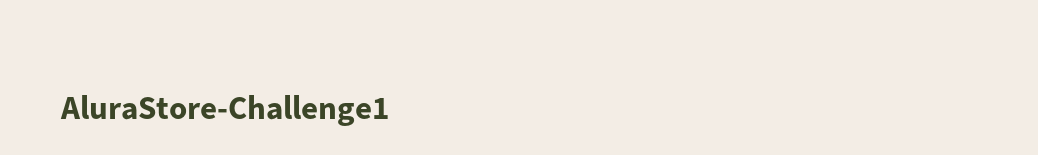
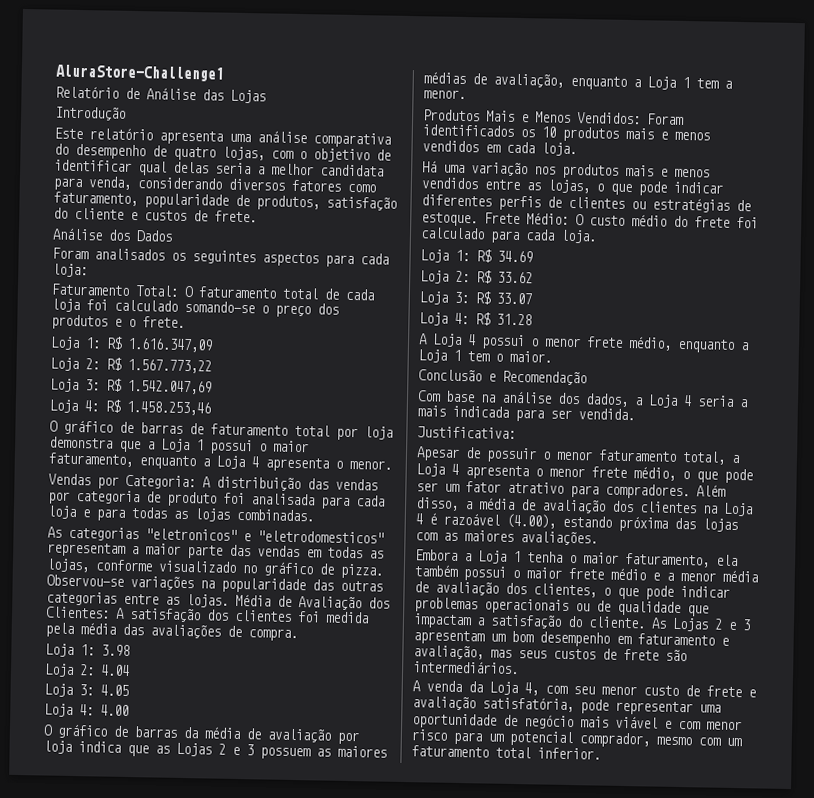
+ Relatório de Análise das Lojas
+ Introdução
+ Este relatório apresenta uma análise comparativa do desempenho de quatro lojas, com o objetivo de identificar qual delas seria a melhor candidata para venda, considerando diversos fatores como faturamento, popularidade de produtos, satisfação do cliente e custos de frete.
+ Análise dos Dados
+ Foram analisados os seguintes aspectos para cada loja:
+ Faturamento Total: O faturamento total de cada loja foi calculado somando-se o preço dos produtos e o frete.
+ Loja 1: R$ 1.616.347,09
+ Loja 2: R$ 1.567.773,22
+ Loja 3: R$ 1.542.047,69
+ Loja 4: R$ 1.458.253,46
+ O gráfico de barras de faturamento total por loja demonstra que a Loja 1 possui o maior faturamento, enquanto a Loja 4 apresenta o menor.
+ Vendas por Categoria: A distribuição das vendas por categoria de produto foi analisada para cada loja e para todas as lojas combinadas.
+ As categorias "eletronicos" e "eletrodomesticos" representam a maior parte das vendas em todas as lojas, conforme visualizado no gráfico de pizza. Observou-se variações na popularidade das outras categorias entre as lojas. Média de Avaliação dos Clientes: A satisfação dos clientes foi medida pela média das avaliações de compra.
+ Loja 1: 3.98
+ Loja 2: 4.04
+ Loja 3: 4.05
+ Loja 4: 4.00
+ O gráfico de barras da média de avaliação por loja indica que as Lojas 2 e 3 possuem as maiores médias de avaliação, enquanto a Loja 1 tem a menor.
+ Produtos Mais e Menos Vendidos: Foram identificados os 10 produtos mais e menos vendidos em cada loja.
+ Há uma variação nos produtos mais e menos vendidos entre as lojas, o que pode indicar diferentes perfis de clientes ou estratégias de estoque. Frete Médio: O custo médio do frete foi calculado para cada loja.
+ Loja 1: R$ 34.69
+ Loja 2: R$ 33.62
+ Loja 3: R$ 33.07
+ Loja 4: R$ 31.28
+ A Loja 4 possui o menor frete médio, enquanto a Loja 1 tem o maior.
+ Conclusão e Recomendação
+ Com base na análise dos dados, a Loja 4 seria a mais indicada para ser vendida.
+ Justificativa:
+ Apesar de possuir o menor faturamento total, a Loja 4 apresenta o menor frete médio, o que pode ser um fator atrativo para compradores. Além disso, a média de avaliação dos clientes na Loja 4 é razoável (4.00), estando próxima das lojas com as maiores avaliações.
+ Embora a Loja 1 tenha o maior faturamento, ela também possui o maior frete médio e a menor média de avaliação dos clientes, o que pode indicar problemas operacionais ou de qualidade que impactam a satisfação do cliente. As Lojas 2 e 3 apresentam um bom desempenho em faturamento e avaliação, mas seus custos de frete são intermediários.
+ A venda da Loja 4, com seu menor custo de frete e avaliação satisfatória, pode representar uma oportunidade de negócio mais viável e com menor risco para um potencial comprador, mesmo com um faturamento total inferior.

